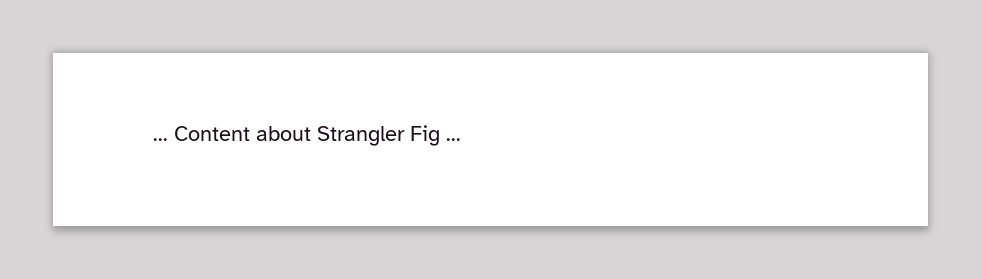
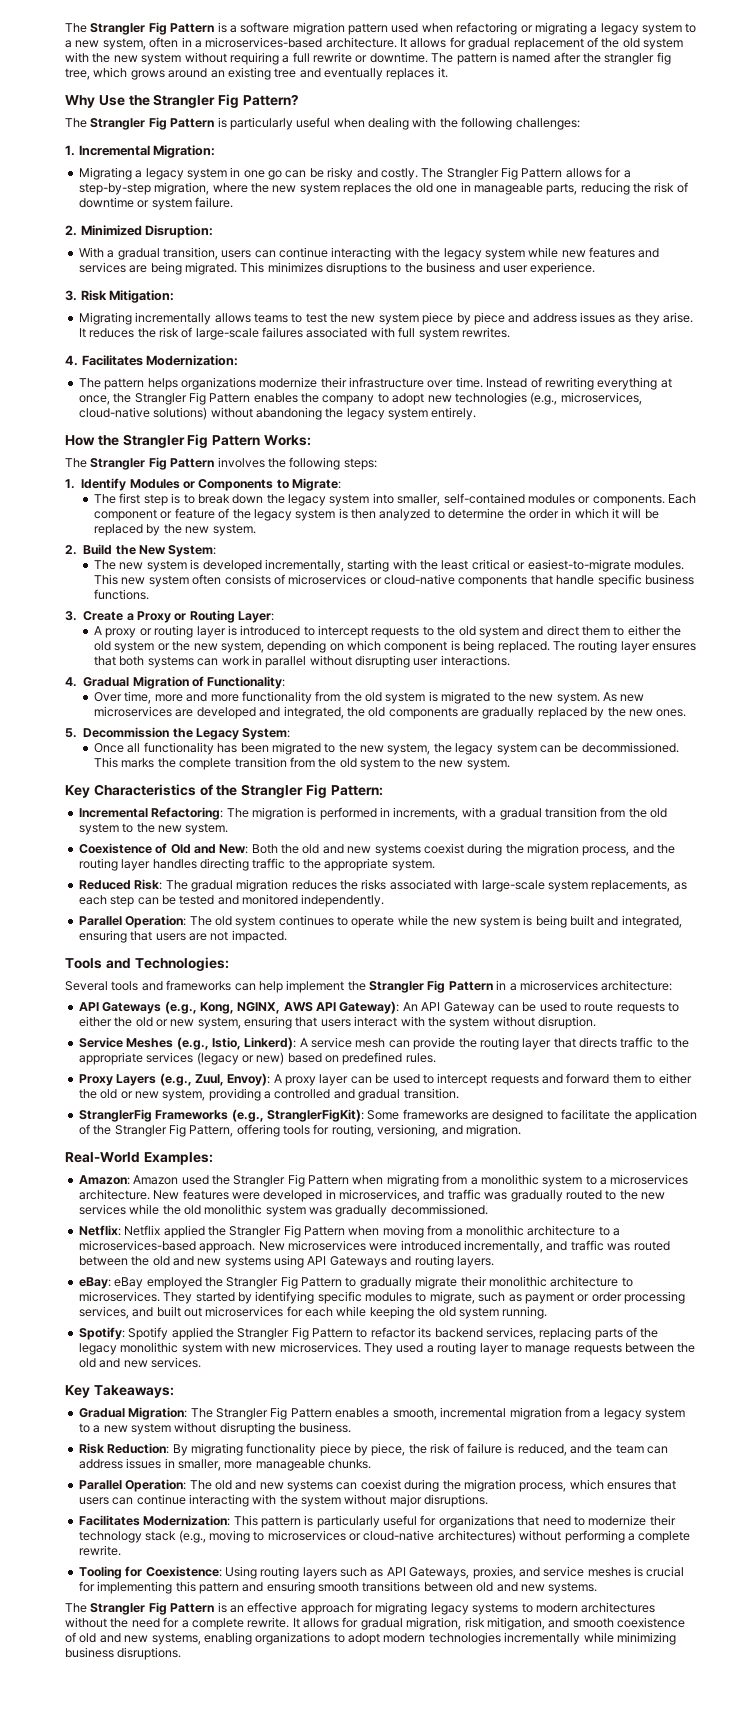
- ... Content about Strangler Fig ...
+ The Strangler Fig Pattern is a software migration pattern used when refactoring or migrating a legacy system to a new system, often in a microservices-based architecture. It allows for gradual replacement of the old system with the new system without requiring a full rewrite or downtime. The pattern is named after the strangler fig tree, which grows around an existing tree and eventually replaces it.
+ Why Use the Strangler Fig Pattern?
+ The Strangler Fig Pattern is particularly useful when dealing with the following challenges:
+ 1. Incremental Migration:
+ Migrating a legacy system in one go can be risky and costly. The Strangler Fig Pattern allows for a step-by-step migration, where the new system replaces the old one in manageable parts, reducing the risk of downtime or system failure.
+ 2. Minimized Disruption:
+ With a gradual transition, users can continue interacting with the legacy system while new features and services are being migrated. This minimizes disruptions to the business and user experience.
+ 3. Risk Mitigation:
+ Migrating incrementally allows teams to test the new system piece by piece and address issues as they arise. It reduces the risk of large-scale failures associated with full system rewrites.
+ 4. Facilitates Modernization:
+ The pattern helps organizations modernize their infrastructure over time. Instead of rewriting everything at once, the Strangler Fig Pattern enables the company to adopt new technologies (e.g., microservices, cloud-native solutions) without abandoning the legacy system entirely.
+ How the Strangler Fig Pattern Works:
+ The Strangler Fig Pattern involves the following steps:
+ 1. Identify Modules or Components to Migrate:
+ The first step is to break down the legacy system into smaller, self-contained modules or components. Each component or feature of the legacy system is then analyzed to determine the order in which it will be replaced by the new system.
+ 2. Build the New System:
+ The new system is developed incrementally, starting with the least critical or easiest-to-migrate modules. This new system often consists of microservices or cloud-native components that handle specific business functions.
+ 3. Create a Proxy or Routing Layer:
+ A proxy or routing layer is introduced to intercept requests to the old system and direct them to either the old system or the new system, depending on which component is being replaced. The routing layer ensures that both systems can work in parallel without disrupting user interactions.
+ 4. Gradual Migration of Functionality:
+ Over time, more and more functionality from the old system is migrated to the new system. As new microservices are developed and integrated, the old components are gradually replaced by the new ones.
+ 5. Decommission the Legacy System:
+ Once all functionality has been migrated to the new system, the legacy system can be decommissioned. This marks the complete transition from the old system to the new system.
+ Key Characteristics of the Strangler Fig Pattern:
+ Incremental Refactoring: The migration is performed in increments, with a gradual transition from the old system to the new system.
+ Coexistence of Old and New: Both the old and new systems coexist during the migration process, and the routing layer handles directing traffic to the appropriate system.
+ Reduced Risk: The gradual migration reduces the risks associated with large-scale system replacements, as each step can be tested and monitored independently.
+ Parallel Operation: The old system continues to operate while the new system is being built and integrated, ensuring that users are not impacted.
+ Tools and Technologies:
+ Several tools and frameworks can help implement the Strangler Fig Pattern in a microservices architecture:
+ API Gateways (e.g., Kong, NGINX, AWS API Gateway): An API Gateway can be used to route requests to either the old or new system, ensuring that users interact with the system without disruption.
+ Service Meshes (e.g., Istio, Linkerd): A service mesh can provide the routing layer that directs traffic to the appropriate services (legacy or new) based on predefined rules.
+ Proxy Layers (e.g., Zuul, Envoy): A proxy layer can be used to intercept requests and forward them to either the old or new system, providing a controlled and gradual transition.
+ StranglerFig Frameworks (e.g., StranglerFigKit): Some frameworks are designed to facilitate the application of the Strangler Fig Pattern, offering tools for routing, versioning, and migration.
+ Real-World Examples:
+ Amazon: Amazon used the Strangler Fig Pattern when migrating from a monolithic system to a microservices architecture. New features were developed in microservices, and traffic was gradually routed to the new services while the old monolithic system was gradually decommissioned.
+ Netflix: Netflix applied the Strangler Fig Pattern when moving from a monolithic architecture to a microservices-based approach. New microservices were introduced incrementally, and traffic was routed between the old and new systems using API Gateways and routing layers.
+ eBay: eBay employed the Strangler Fig Pattern to gradually migrate their monolithic architecture to microservices. They started by identifying specific modules to migrate, such as payment or order processing services, and built out microservices for each while keeping the old system running.
+ Spotify: Spotify applied the Strangler Fig Pattern to refactor its backend services, replacing parts of the legacy monolithic system with new microservices. They used a routing layer to manage requests between the old and new services.
+ Key Takeaways:
+ Gradual Migration: The Strangler Fig Pattern enables a smooth, incremental migration from a legacy system to a new system without disrupting the business.
+ Risk Reduction: By migrating functionality piece by piece, the risk of failure is reduced, and the team can address issues in smaller, more manageable chunks.
+ Parallel Operation: The old and new systems can coexist during the migration process, which ensures that users can continue interacting with the system without major disruptions.
+ Facilitates Modernization: This pattern is particularly useful for organizations that need to modernize their technology stack (e.g., moving to microservices or cloud-native architectures) without performing a complete rewrite.
+ Tooling for Coexistence: Using routing layers such as API Gateways, proxies, and service meshes is crucial for implementing this pattern and ensuring smooth transitions between old and new systems.
+ The Strangler Fig Pattern is an effective approach for migrating legacy systems to modern architectures without the need for a complete rewrite. It allows for gradual migration, risk mitigation, and smooth coexistence of old and new systems, enabling organizations to adopt modern technologies incrementally while minimizing business disruptions.

